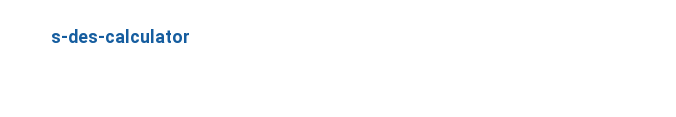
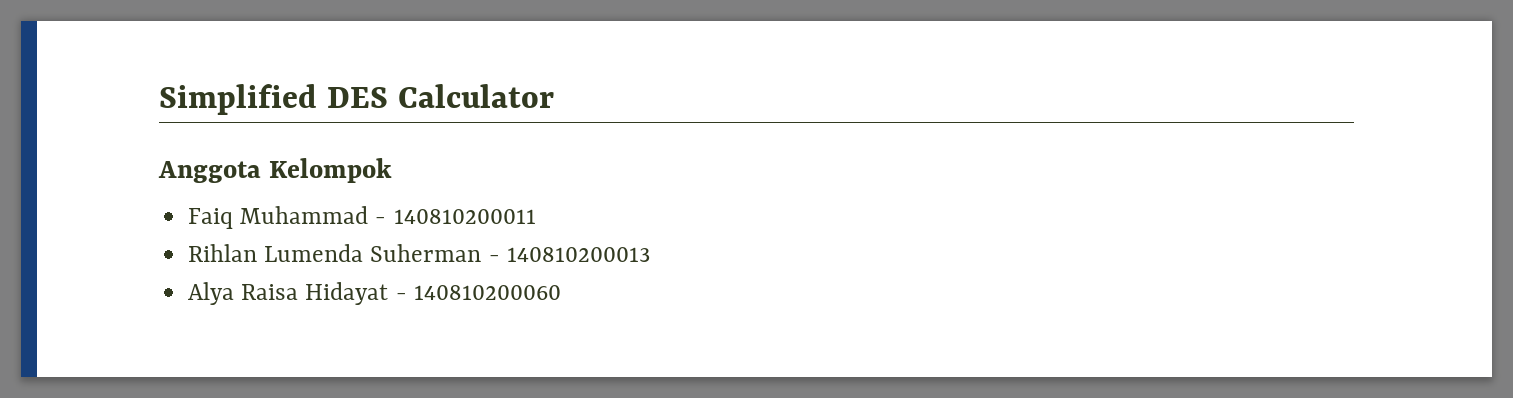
- s-des-calculator
+ Simplified DES Calculator
+ Anggota Kelompok
+ Faiq Muhammad - 140810200011
+ Rihlan Lumenda Suherman - 140810200013
+ Alya Raisa Hidayat - 140810200060

